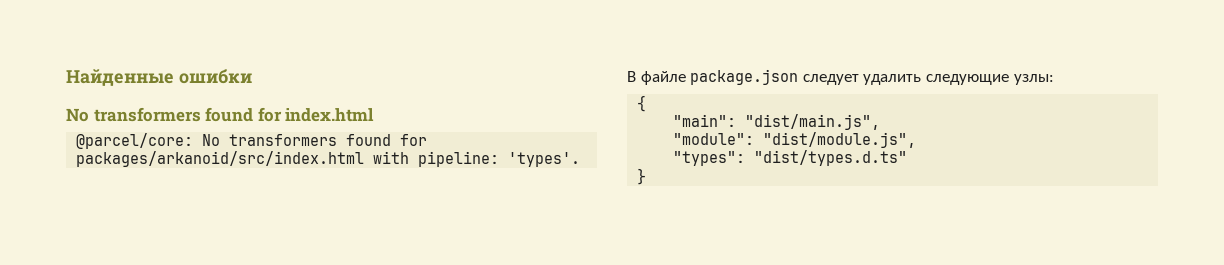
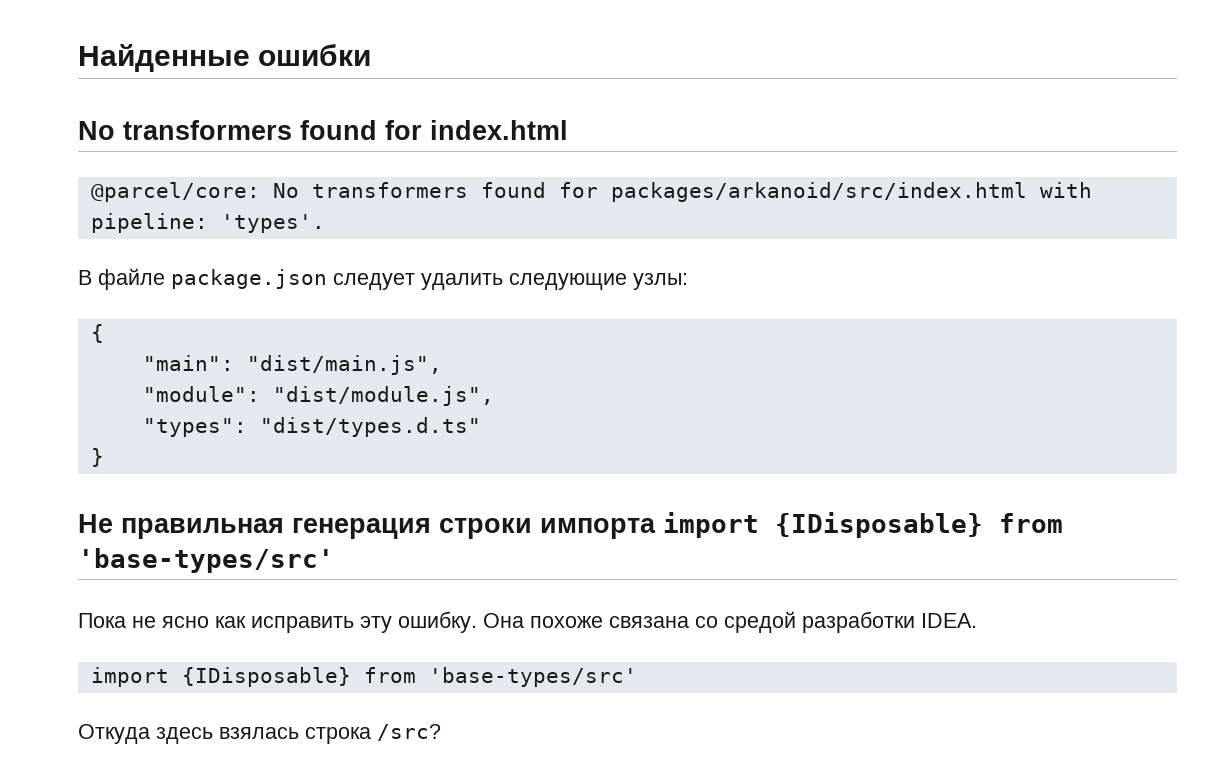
+ Не правильная генерация строки импорта import {IDisposable} from 'base-types/src'
+ Пока не ясно как исправить эту ошибку. Она похоже связана со средой разработки IDEA.
+ import {IDisposable} from 'base-types/src'
+ Откуда здесь взялась строка /src?

